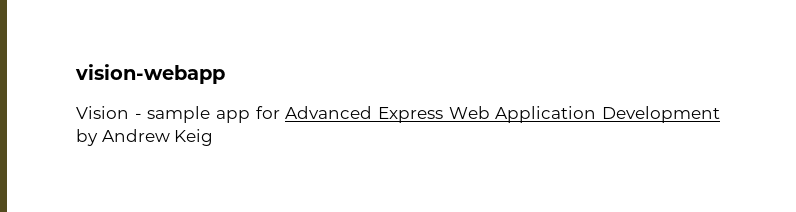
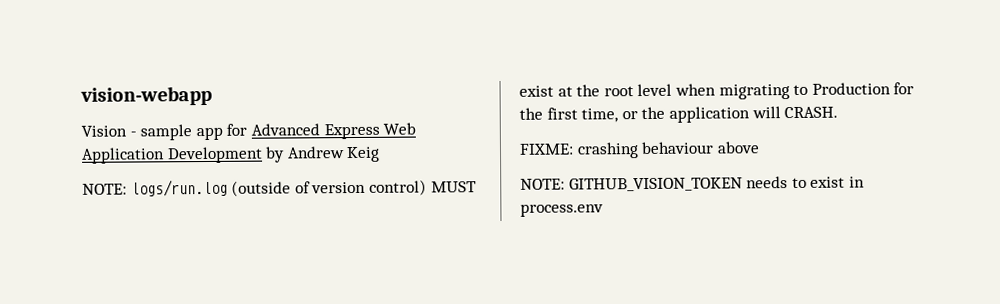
+ NOTE: logs/run.log (outside of version control) MUST exist at the root level when migrating to Production for the first time, or the application will CRASH.
+ FIXME: crashing behaviour above
+ NOTE: GITHUB_VISION_TOKEN needs to exist in process.env

